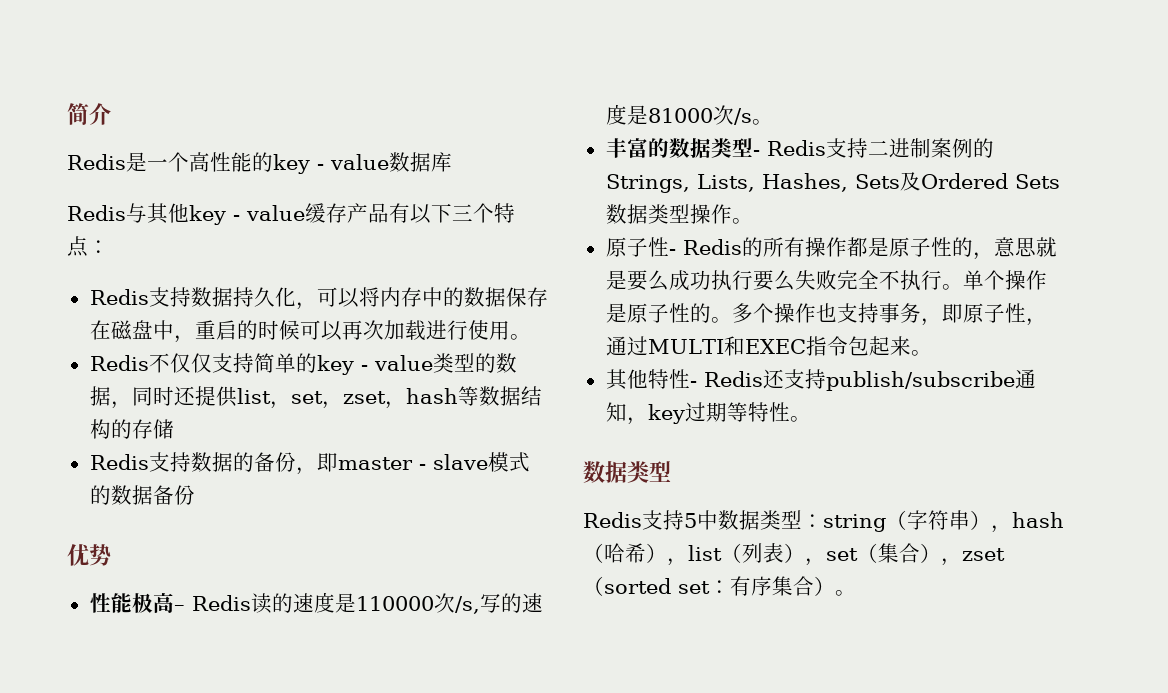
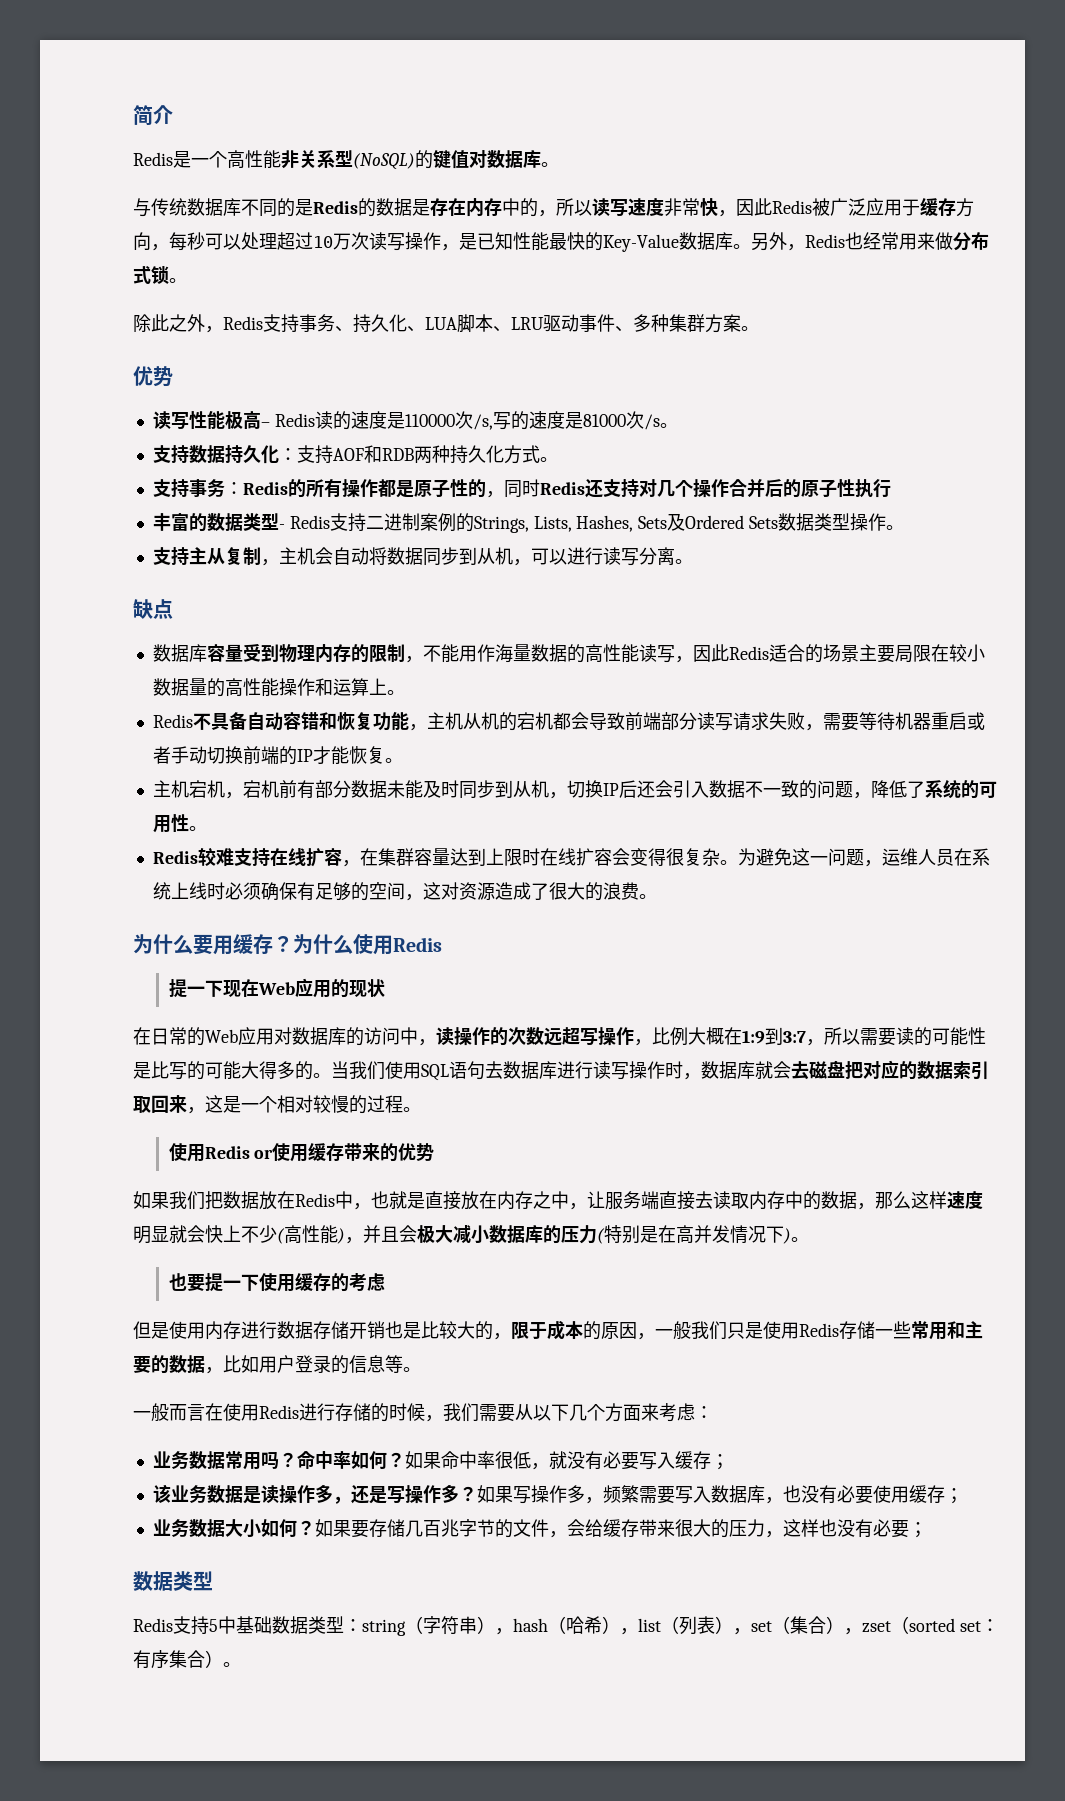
- Redis是一个高性能的key - value数据库
- Redis与其他key - value缓存产品有以下三个特点：
- Redis支持数据持久化，可以将内存中的数据保存在磁盘中，重启的时候可以再次加载进行使用。
- Redis不仅仅支持简单的key - value类型的数据，同时还提供list，set，zset，hash等数据结构的存储
- Redis支持数据的备份，即master - slave模式的数据备份
+ Redis是一个高性能非关系型(NoSQL)的键值对数据库。
+ 与传统数据库不同的是Redis的数据是存在内存中的，所以读写速度非常快，因此Redis被广泛应用于缓存方向，每秒可以处理超过10万次读写操作，是已知性能最快的Key-Value数据库。另外，Redis也经常用来做分布式锁。
+ 除此之外，Redis支持事务、持久化、LUA脚本、LRU驱动事件、多种集群方案。
  优势
- 性能极高– Redis读的速度是110000次/s,写的速度是81000次/s。
+ 读写性能极高– Redis读的速度是110000次/s,写的速度是81000次/s。
+ 支持数据持久化：支持AOF和RDB两种持久化方式。
+ 支持事务：Redis的所有操作都是原子性的，同时Redis还支持对几个操作合并后的原子性执行
- 原子性- Redis的所有操作都是原子性的，意思就是要么成功执行要么失败完全不执行。单个操作是原子性的。多个操作也支持事务，即原子性，通过MULTI和EXEC指令包起来。
- 其他特性- Redis还支持publish/subscribe通知，key过期等特性。
+ 支持主从复制，主机会自动将数据同步到从机，可以进行读写分离。
+ 缺点
+ 数据库容量受到物理内存的限制，不能用作海量数据的高性能读写，因此Redis适合的场景主要局限在较小数据量的高性能操作和运算上。
+ Redis不具备自动容错和恢复功能，主机从机的宕机都会导致前端部分读写请求失败，需要等待机器重启或者手动切换前端的IP才能恢复。
+ 主机宕机，宕机前有部分数据未能及时同步到从机，切换IP后还会引入数据不一致的问题，降低了系统的可用性。
+ Redis较难支持在线扩容，在集群容量达到上限时在线扩容会变得很复杂。为避免这一问题，运维人员在系统上线时必须确保有足够的空间，这对资源造成了很大的浪费。
+ 为什么要用缓存？为什么使用Redis
+ 提一下现在Web应用的现状
+ 在日常的Web应用对数据库的访问中，读操作的次数远超写操作，比例大概在1:9到3:7，所以需要读的可能性是比写的可能大得多的。当我们使用SQL语句去数据库进行读写操作时，数据库就会去磁盘把对应的数据索引取回来，这是一个相对较慢的过程。
+ 使用Redis or使用缓存带来的优势
+ 如果我们把数据放在Redis中，也就是直接放在内存之中，让服务端直接去读取内存中的数据，那么这样速度明显就会快上不少(高性能)，并且会极大减小数据库的压力(特别是在高并发情况下)。
+ 也要提一下使用缓存的考虑
+ 但是使用内存进行数据存储开销也是比较大的，限于成本的原因，一般我们只是使用Redis存储一些常用和主要的数据，比如用户登录的信息等。
+ 一般而言在使用Redis进行存储的时候，我们需要从以下几个方面来考虑：
+ 业务数据常用吗？命中率如何？如果命中率很低，就没有必要写入缓存；
+ 该业务数据是读操作多，还是写操作多？如果写操作多，频繁需要写入数据库，也没有必要使用缓存；
+ 业务数据大小如何？如果要存储几百兆字节的文件，会给缓存带来很大的压力，这样也没有必要；
- Redis支持5中数据类型：string（字符串），hash（哈希），list（列表），set（集合），zset（sorted set：有序集合）。
+ Redis支持5中基础数据类型：string（字符串），hash（哈希），list（列表），set（集合），zset（sorted set：有序集合）。

